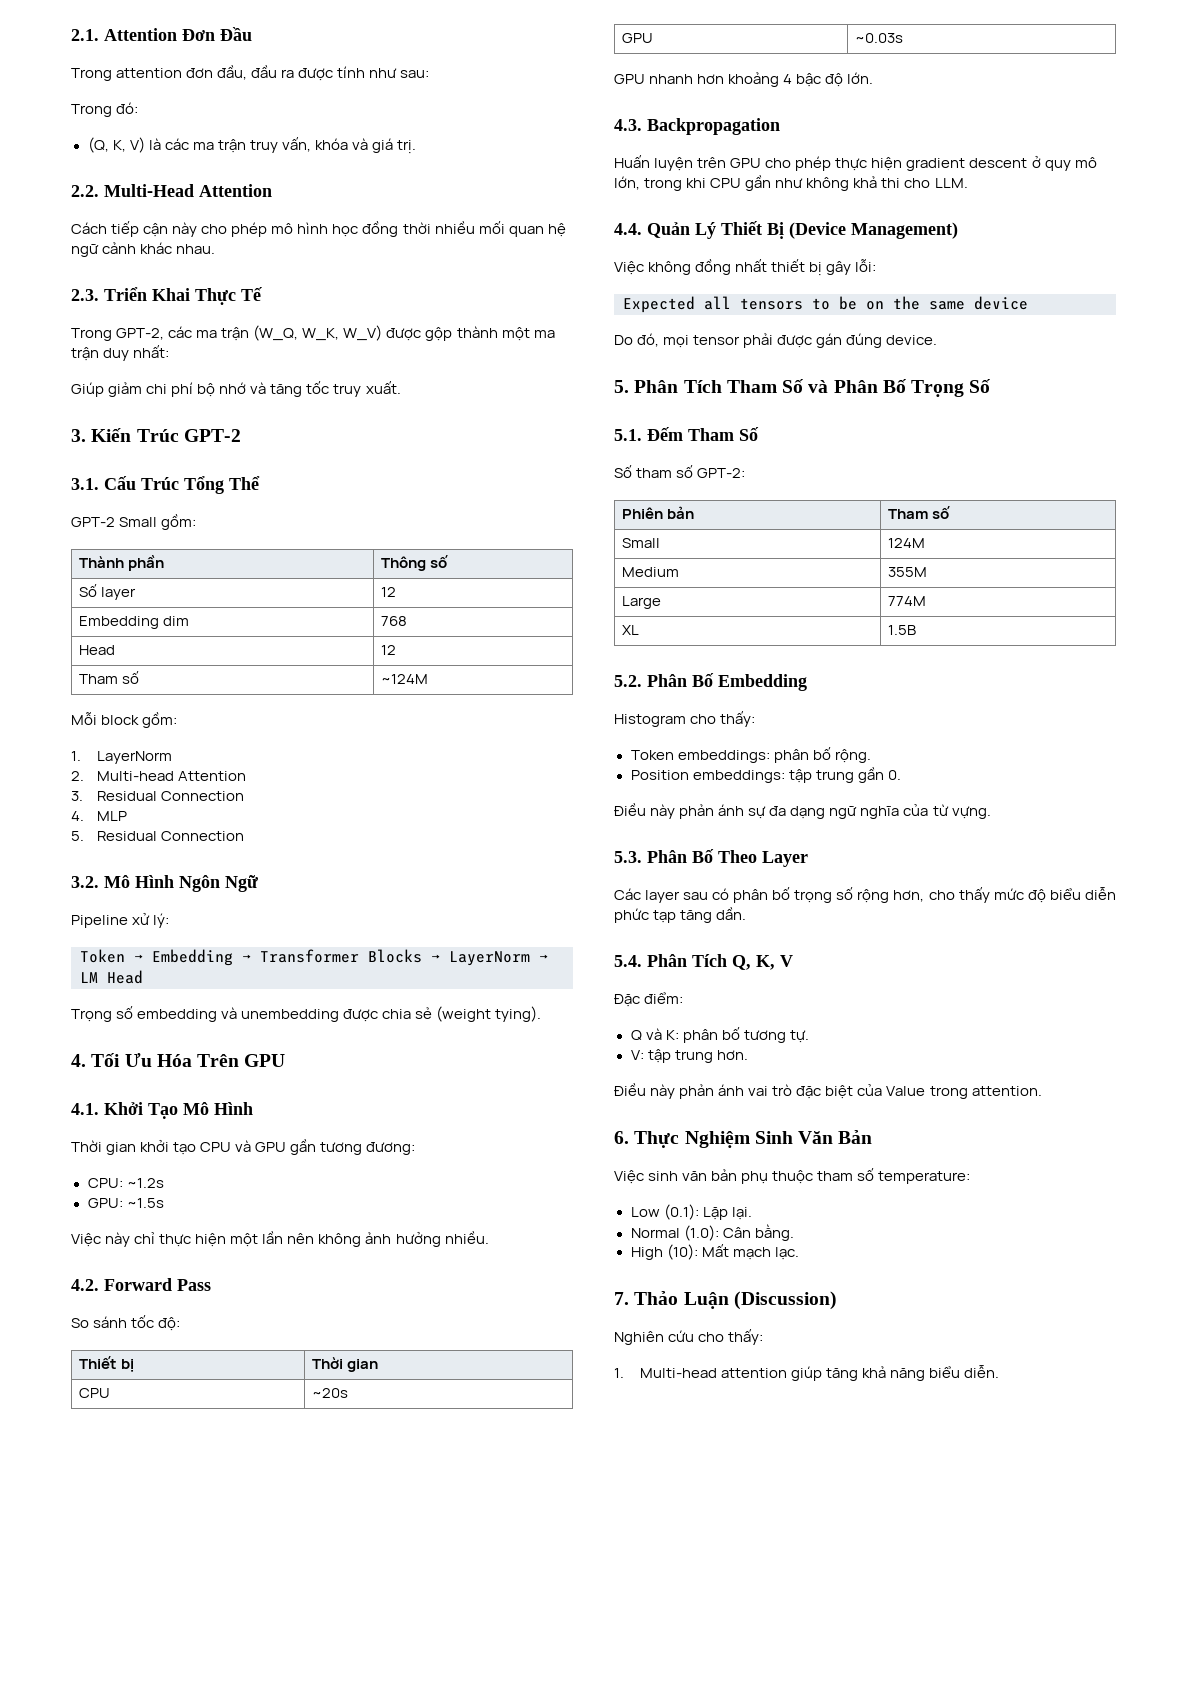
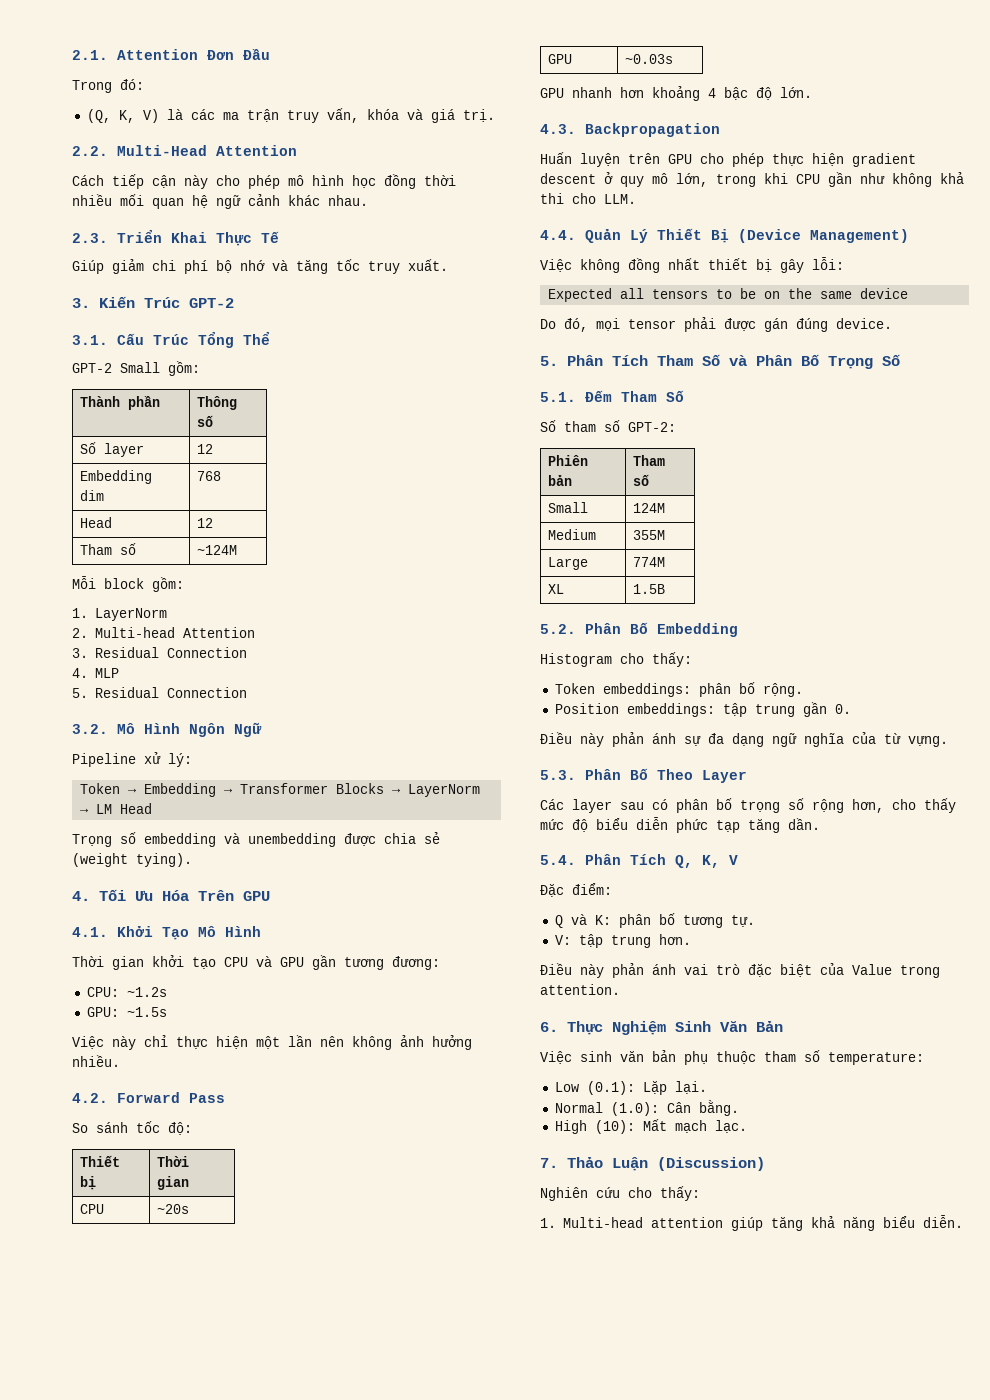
- Trong attention đơn đầu, đầu ra được tính như sau:
- Trong GPT-2, các ma trận (W_Q, W_K, W_V) được gộp thành một ma trận duy nhất:

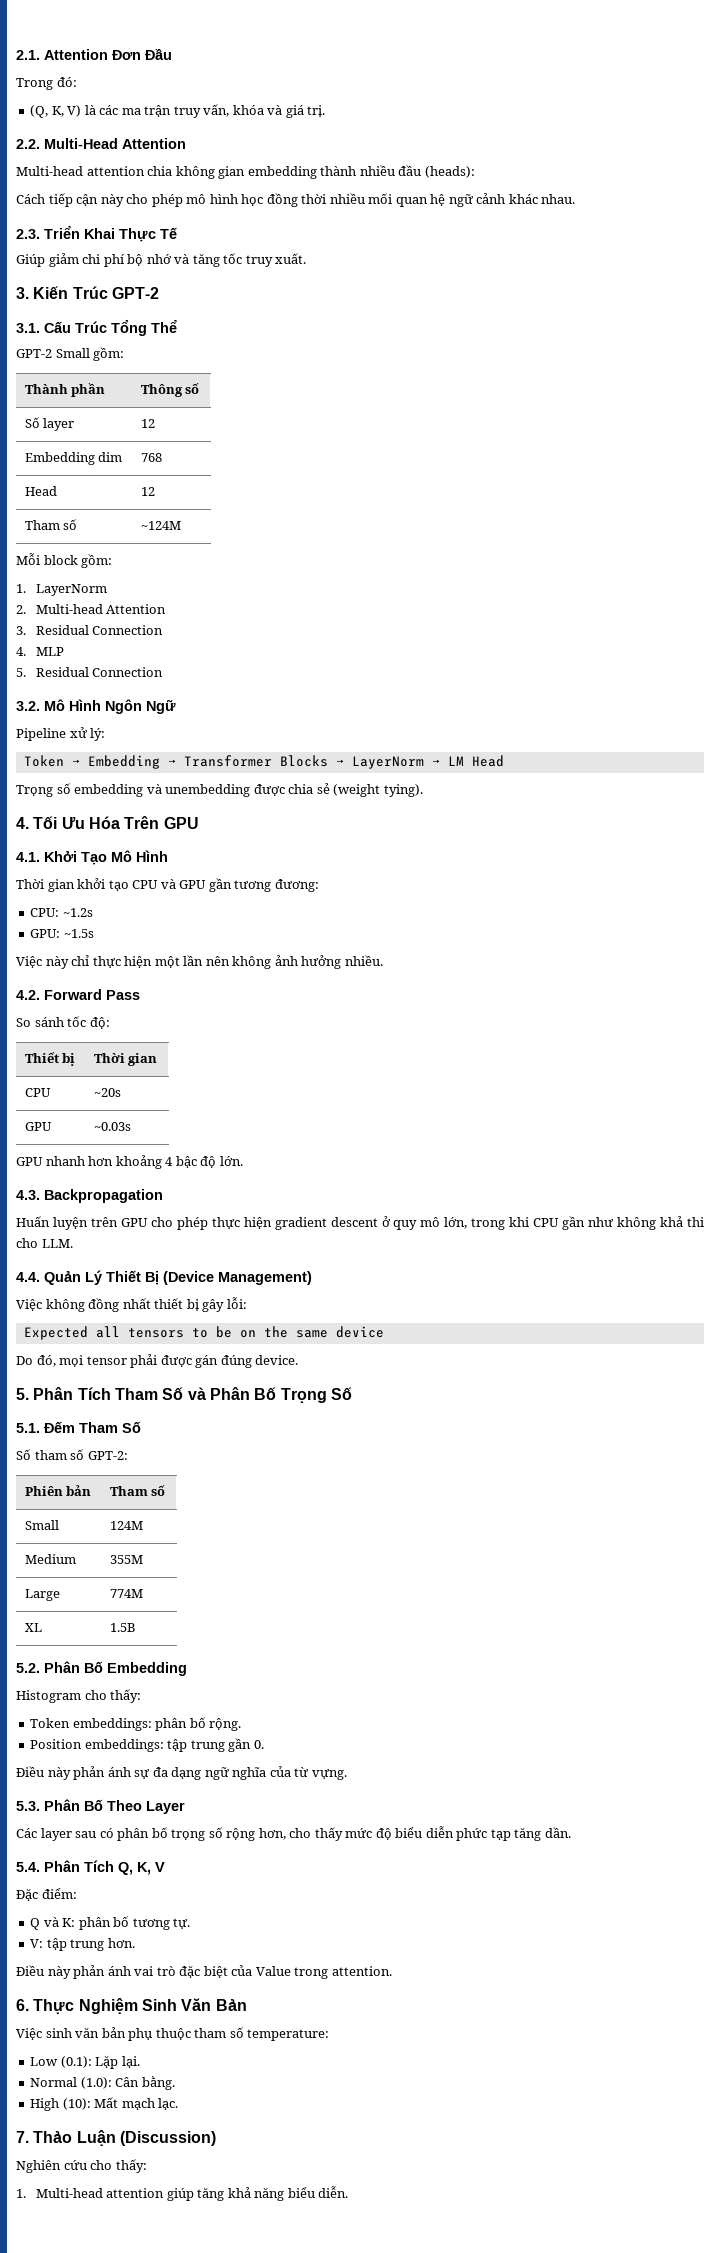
+ Multi-head attention chia không gian embedding thành nhiều đầu (heads):

